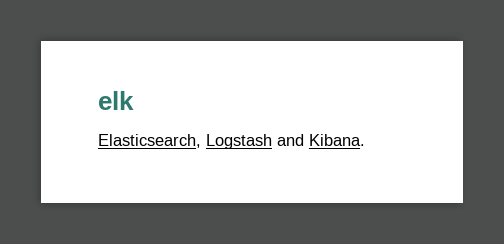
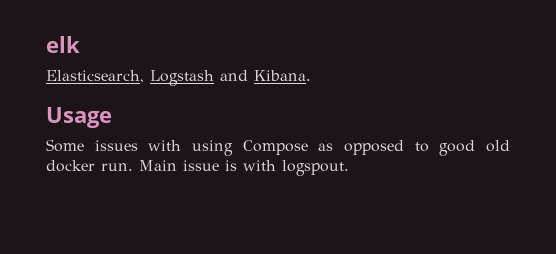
+ Usage
+ Some issues with using Compose as opposed to good old docker run. Main issue is with logspout.

